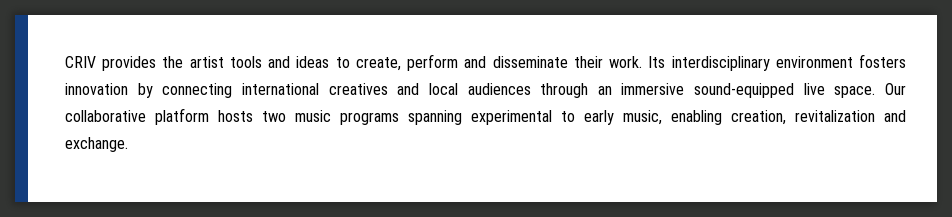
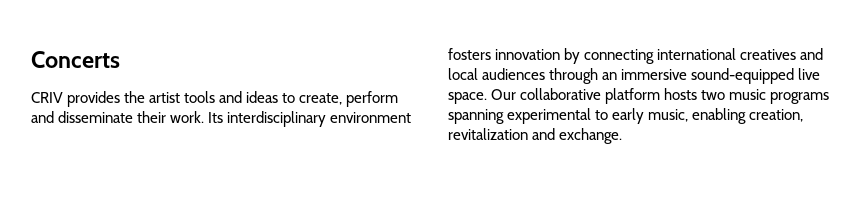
+ Concerts

